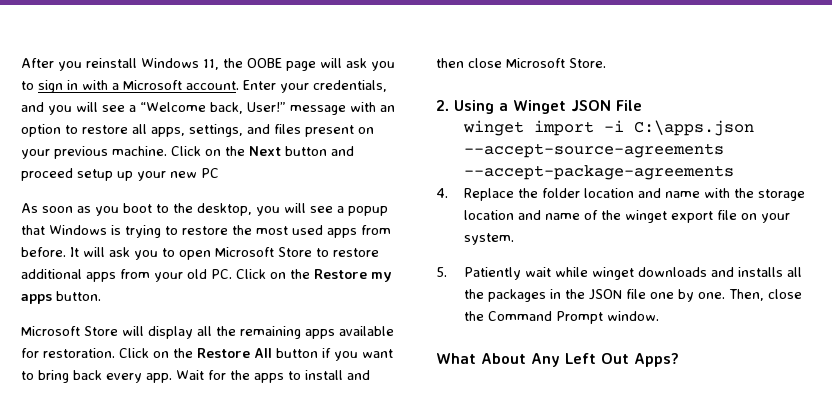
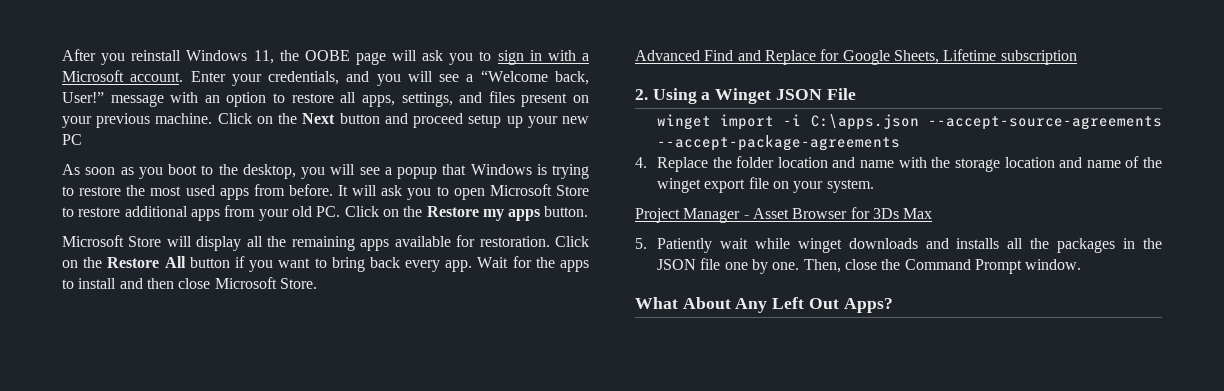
+ Advanced Find and Replace for Google Sheets, Lifetime subscription
+ Project Manager - Asset Browser for 3Ds Max

